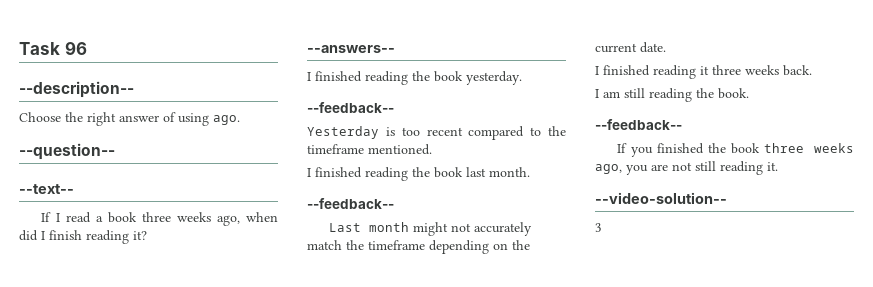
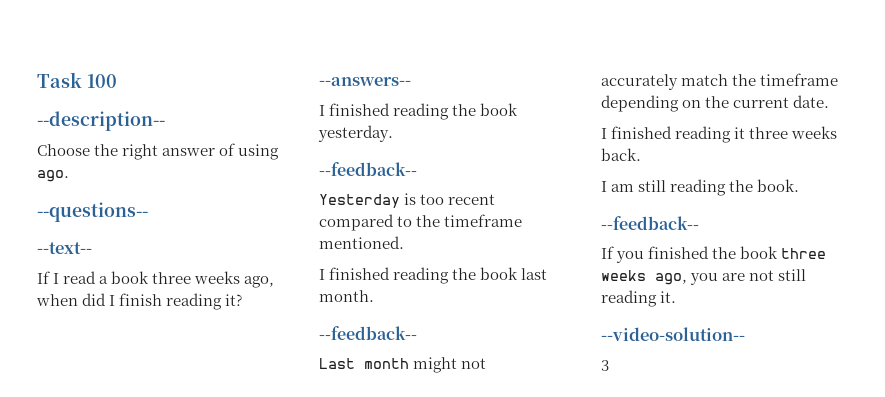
- Task 96
+ Task 100
- --question--
+ --questions--

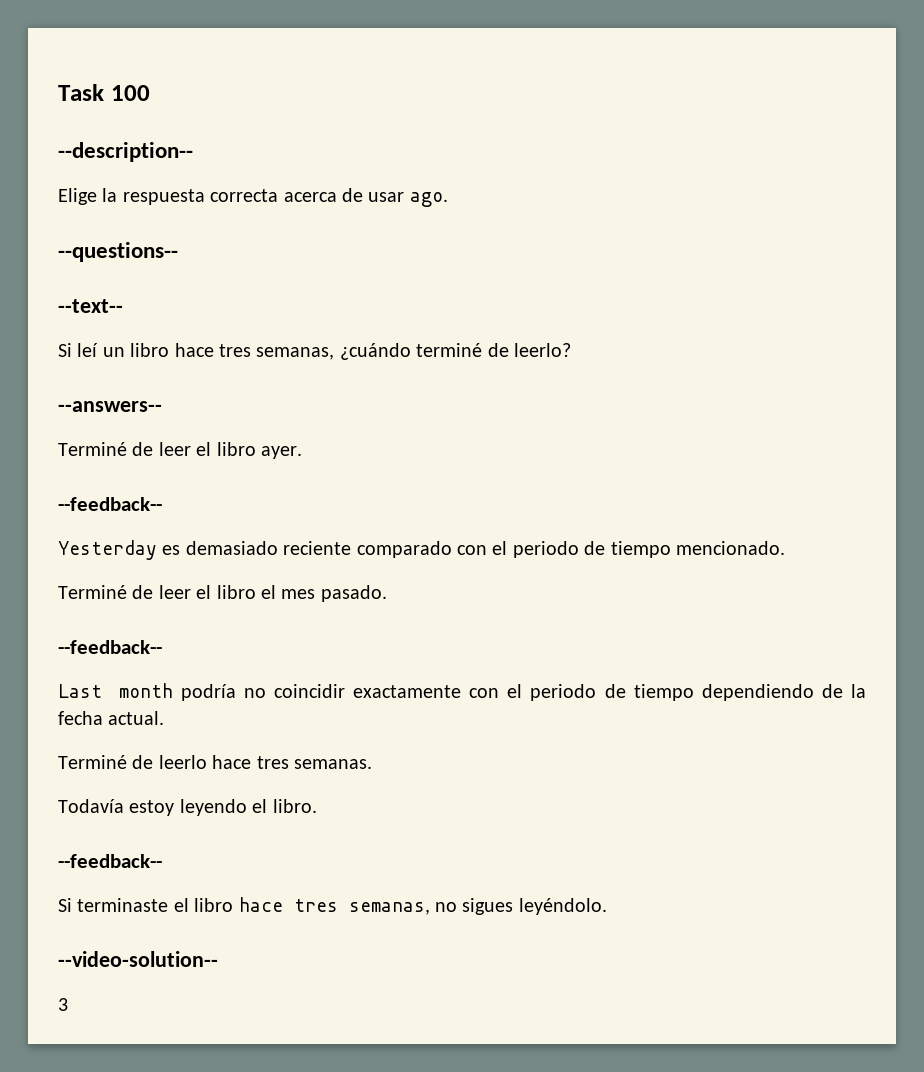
- Choose the right answer of using ago.
+ Elige la respuesta correcta acerca de usar ago.
  --questions--
  --text--
- If I read a book three weeks ago, when did I finish reading it?
+ Si leí un libro hace tres semanas, ¿cuándo terminé de leerlo?
  --answers--
- I finished reading the book yesterday.
+ Terminé de leer el libro ayer.
  --feedback--
- Yesterday is too recent compared to the timeframe mentioned.
- I finished reading the book last month.
+ Yesterday es demasiado reciente comparado con el periodo de tiempo mencionado.
+ Terminé de leer el libro el mes pasado.
  --feedback--
- Last month might not accurately match the timeframe depending on the current date.
- I finished reading it three weeks back.
- I am still reading the book.
+ Last month podría no coincidir exactamente con el periodo de tiempo dependiendo de la fecha actual.
+ Terminé de leerlo hace tres semanas.
+ Todavía estoy leyendo el libro.
  --feedback--
- If you finished the book three weeks ago, you are not still reading it.
+ Si terminaste el libro hace tres semanas, no sigues leyéndolo.

